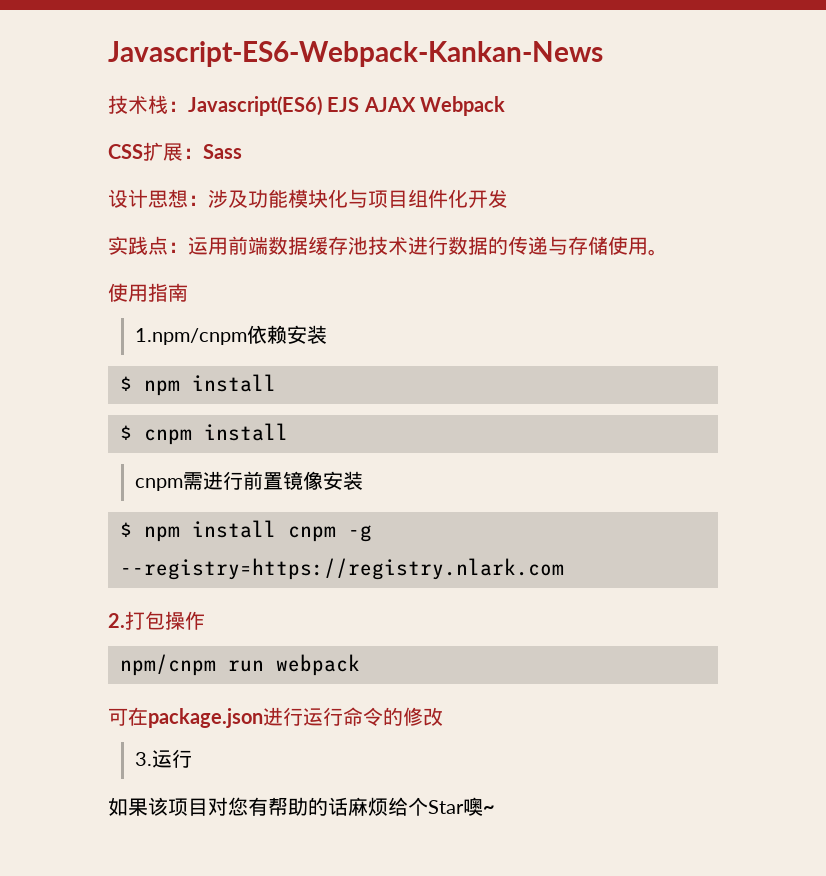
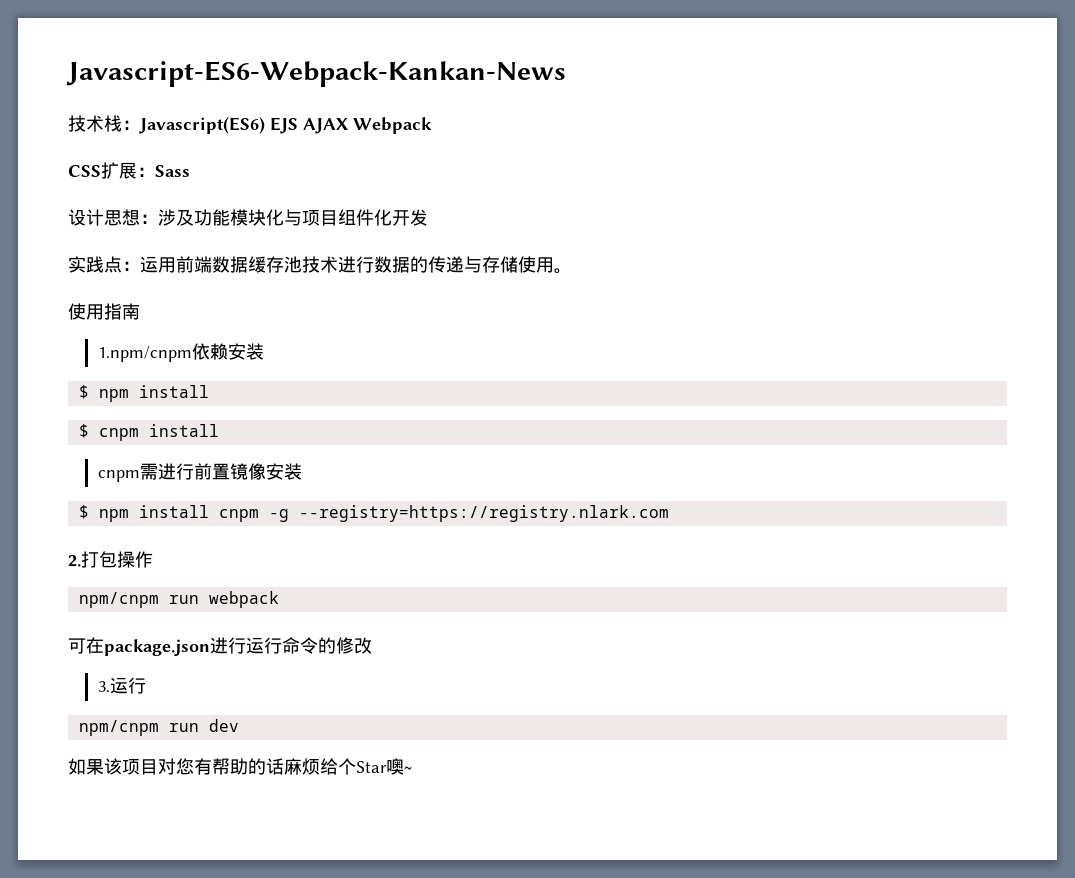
+ npm/cnpm run dev

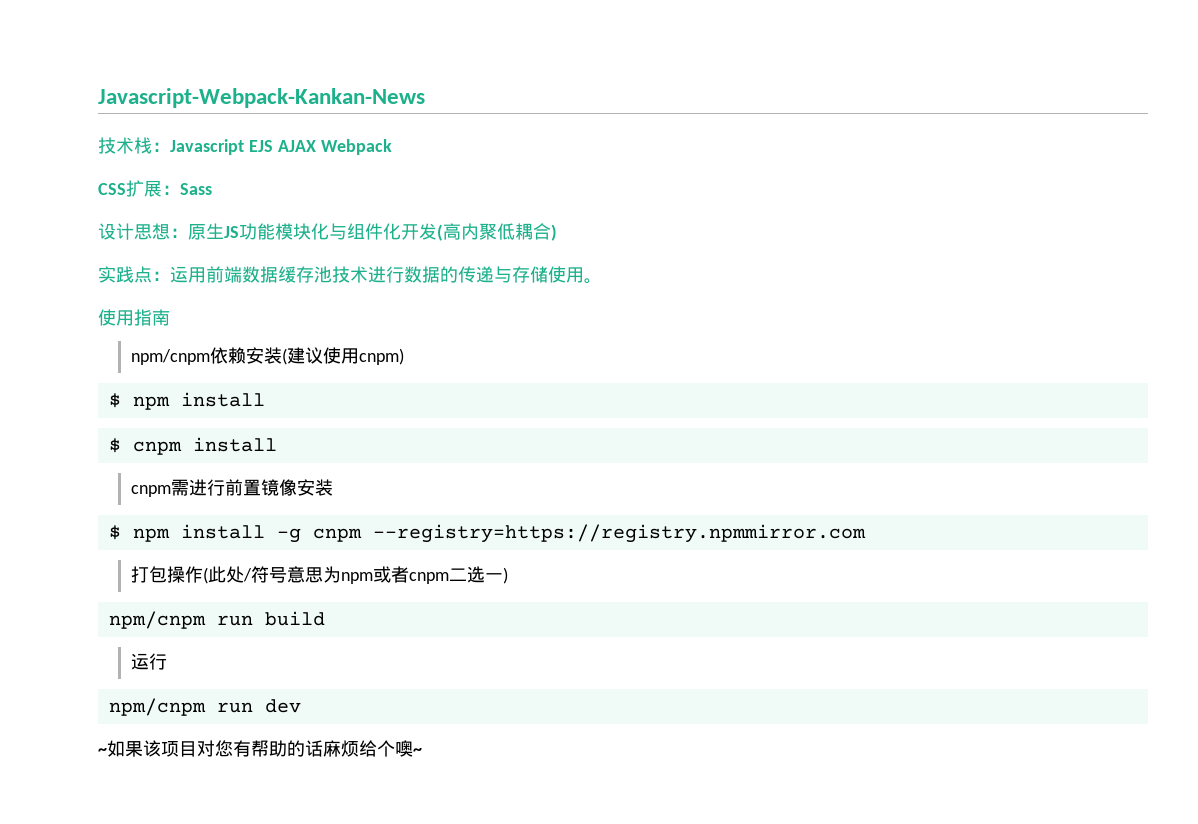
- Javascript-ES6-Webpack-Kankan-News
+ Javascript-Webpack-Kankan-News
- 技术栈：Javascript(ES6) EJS AJAX Webpack
+ 技术栈：Javascript EJS AJAX Webpack
- 设计思想：涉及功能模块化与项目组件化开发
+ 设计思想：原生JS功能模块化与组件化开发(高内聚低耦合)
- 1.npm/cnpm依赖安装
+ npm/cnpm依赖安装(建议使用cnpm)
- $ npm install cnpm -g --registry=https://registry.nlark.com
- 2.打包操作
- npm/cnpm run webpack
- 可在package.json进行运行命令的修改
- 3.运行
+ $ npm install -g cnpm --registry=https://registry.npmmirror.com
+ 打包操作(此处/符号意思为npm或者cnpm二选一)
+ npm/cnpm run build
+ 运行
- 如果该项目对您有帮助的话麻烦给个Star噢~
+ ~如果该项目对您有帮助的话麻烦给个噢~

